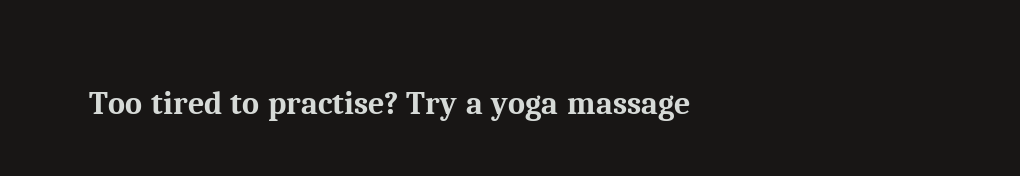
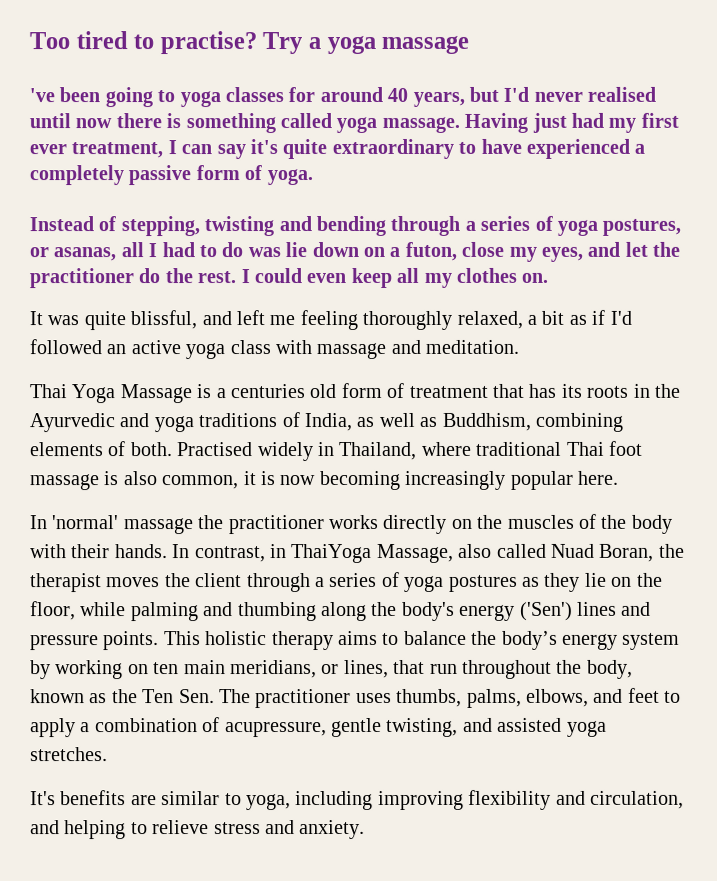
+ 've been going to yoga classes for around 40 years, but I'd never realised until now there is something called yoga massage. Having just had my first ever treatment, I can say it's quite extraordinary to have experienced a completely passive form of yoga.
+ Instead of stepping, twisting and bending through a series of yoga postures, or asanas, all I had to do was lie down on a futon, close my eyes, and let the practitioner do the rest. I could even keep all my clothes on.
+ It was quite blissful, and left me feeling thoroughly relaxed, a bit as if I'd followed an active yoga class with massage and meditation.
+ Thai Yoga Massage is a centuries old form of treatment that has its roots in the Ayurvedic and yoga traditions of India, as well as Buddhism, combining elements of both. Practised widely in Thailand, where traditional Thai foot massage is also common, it is now becoming increasingly popular here.
+ In 'normal' massage the practitioner works directly on the muscles of the body with their hands. In contrast, in ThaiYoga Massage, also called Nuad Boran, the therapist moves the client through a series of yoga postures as they lie on the floor, while palming and thumbing along the body's energy ('Sen') lines and pressure points. This holistic therapy aims to balance the body’s energy system by working on ten main meridians, or lines, that run throughout the body, known as the Ten Sen. The practitioner uses thumbs, palms, elbows, and feet to apply a combination of acupressure, gentle twisting, and assisted yoga stretches.
+ It's benefits are similar to yoga, including improving flexibility and circulation, and helping to relieve stress and anxiety.

